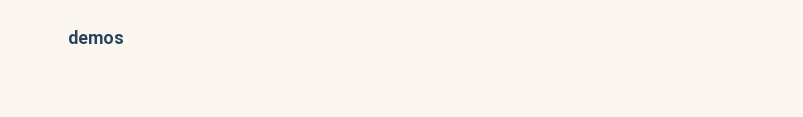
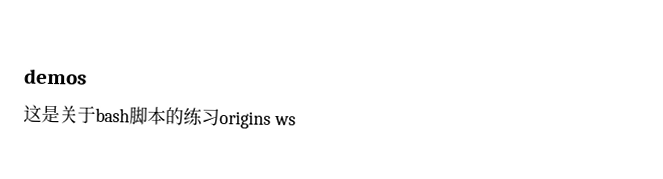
+ 这是关于bash脚本的练习origins ws

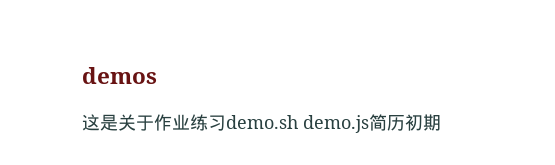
- 这是关于bash脚本的练习origins ws
+ 这是关于作业练习demo.sh demo.js简历初期

